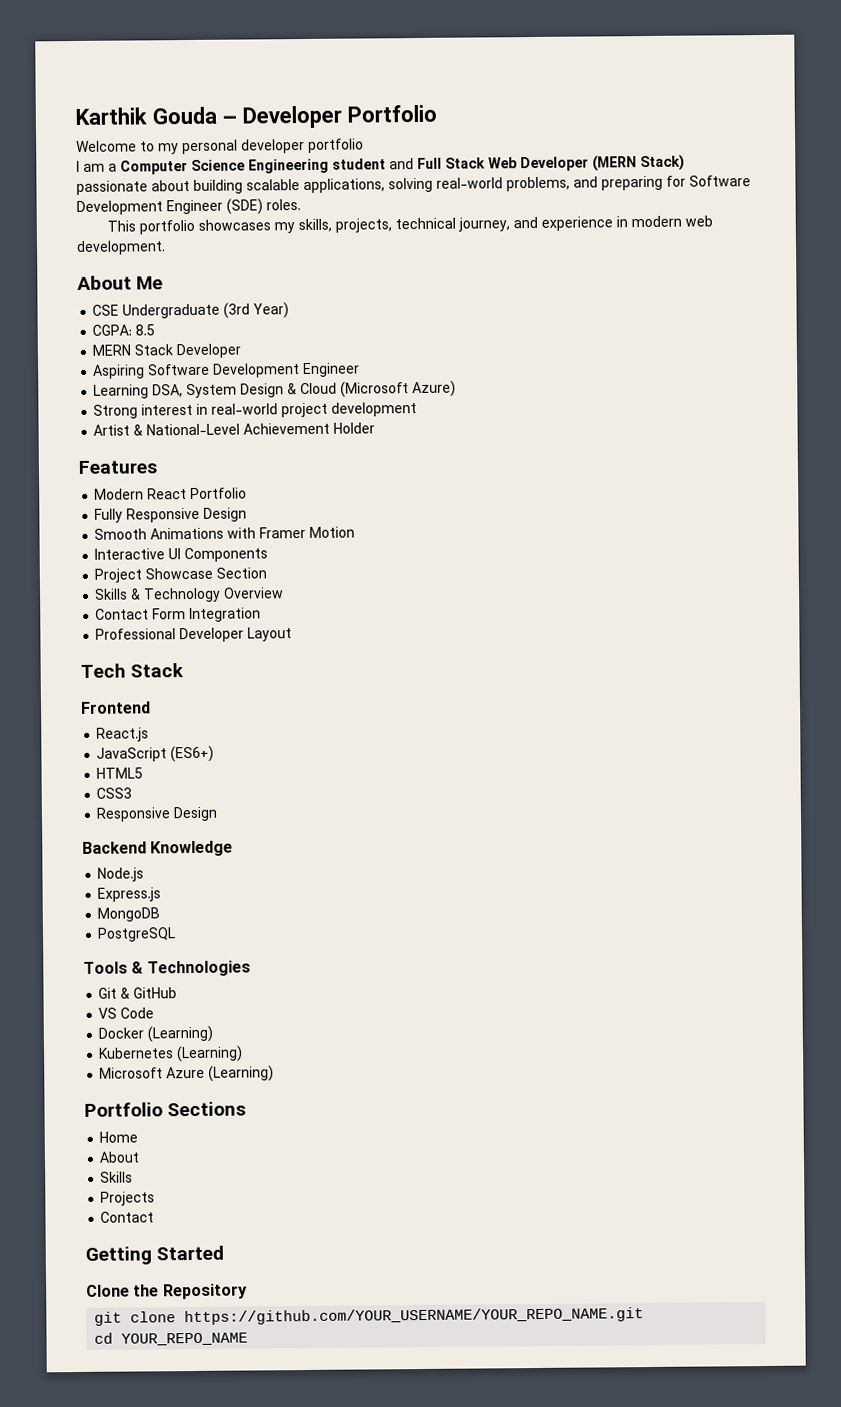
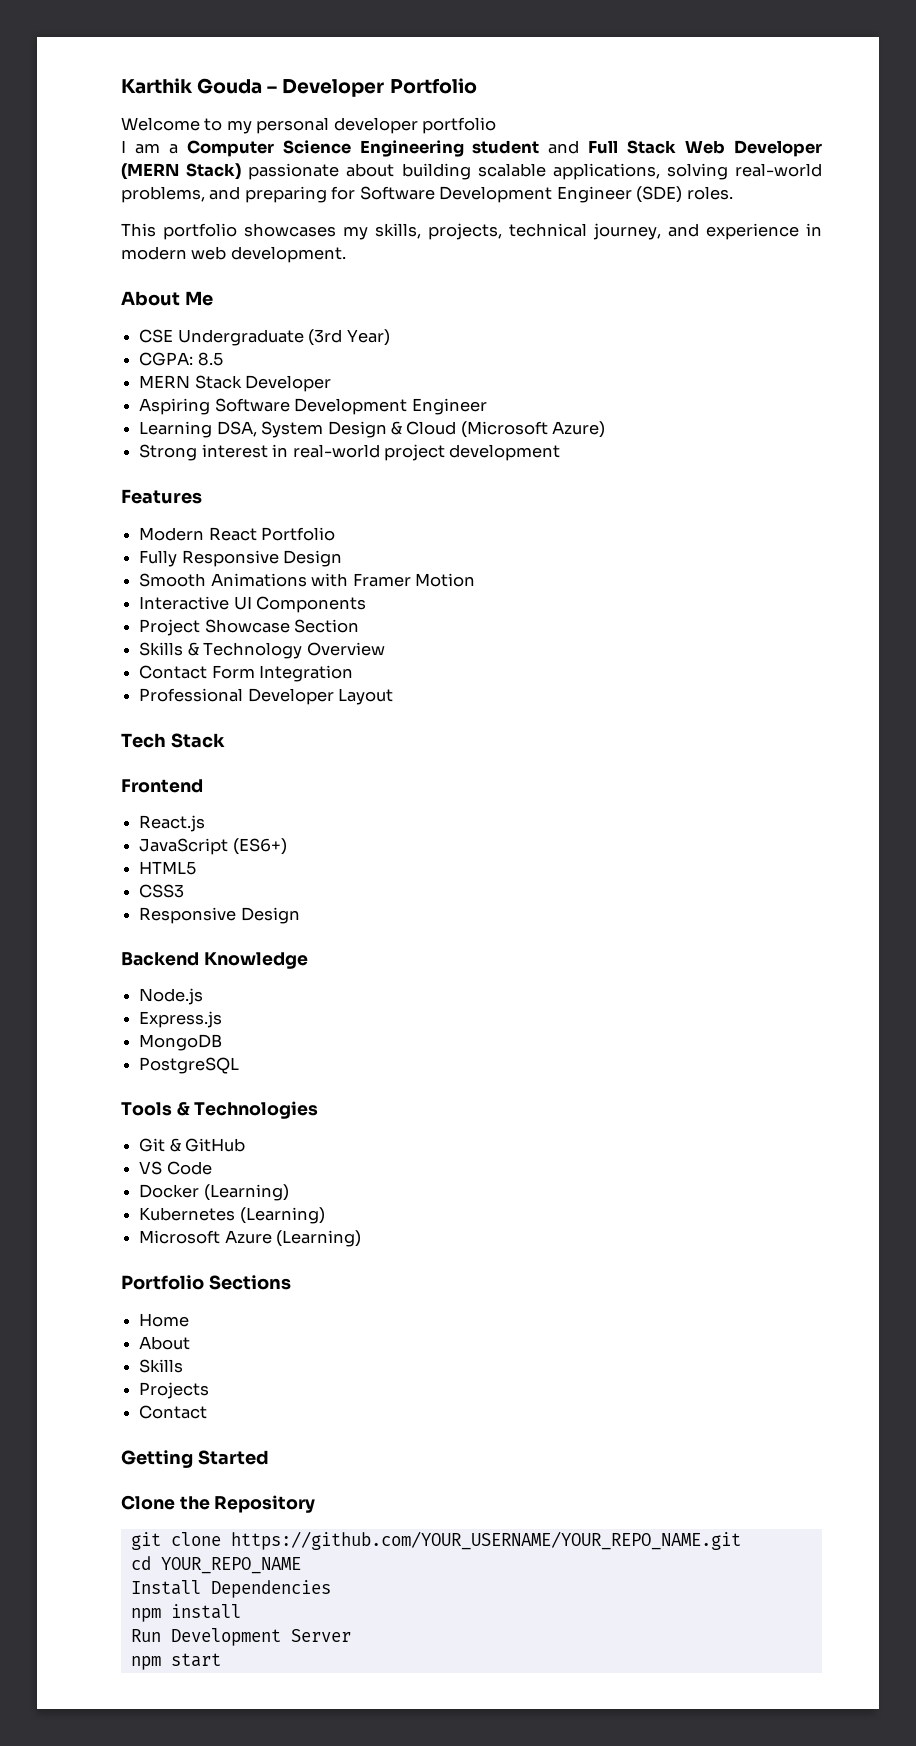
- Artist & National-Level Achievement Holder
+ Install Dependencies
+ npm install
+ Run Development Server
+ npm start

